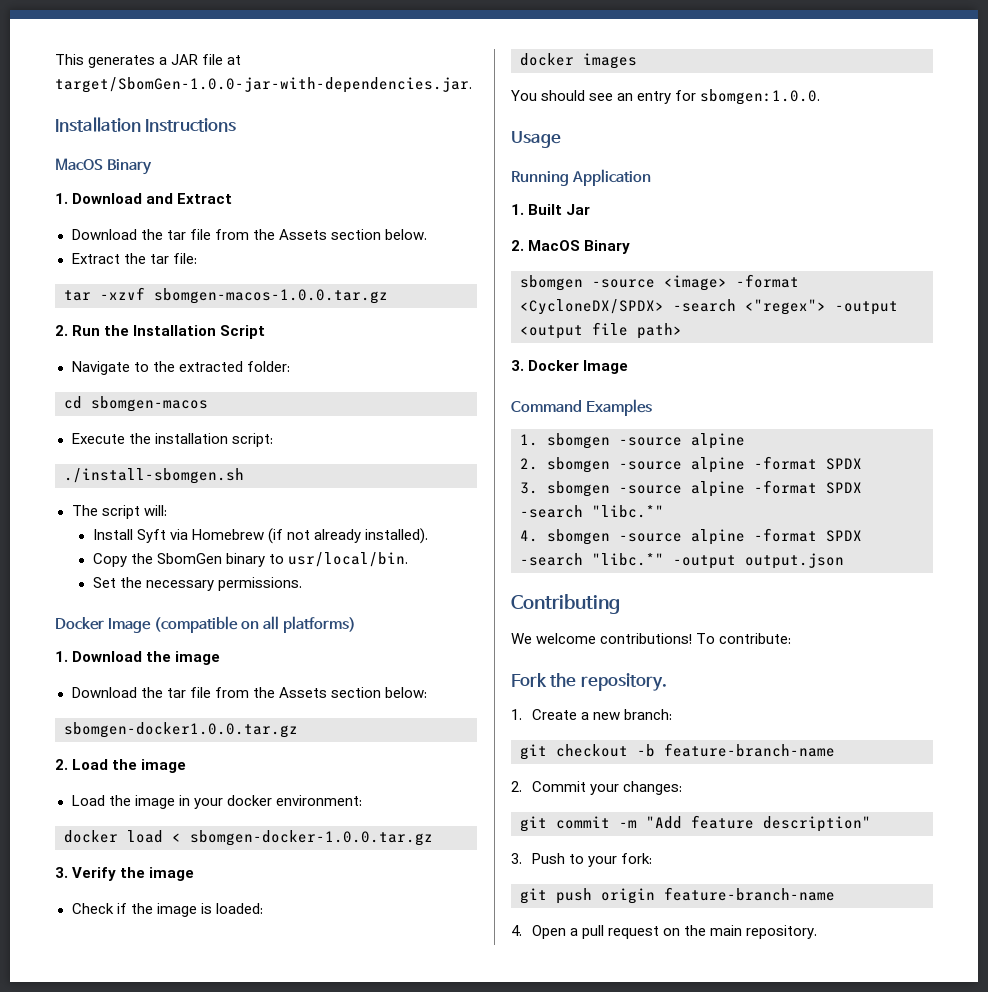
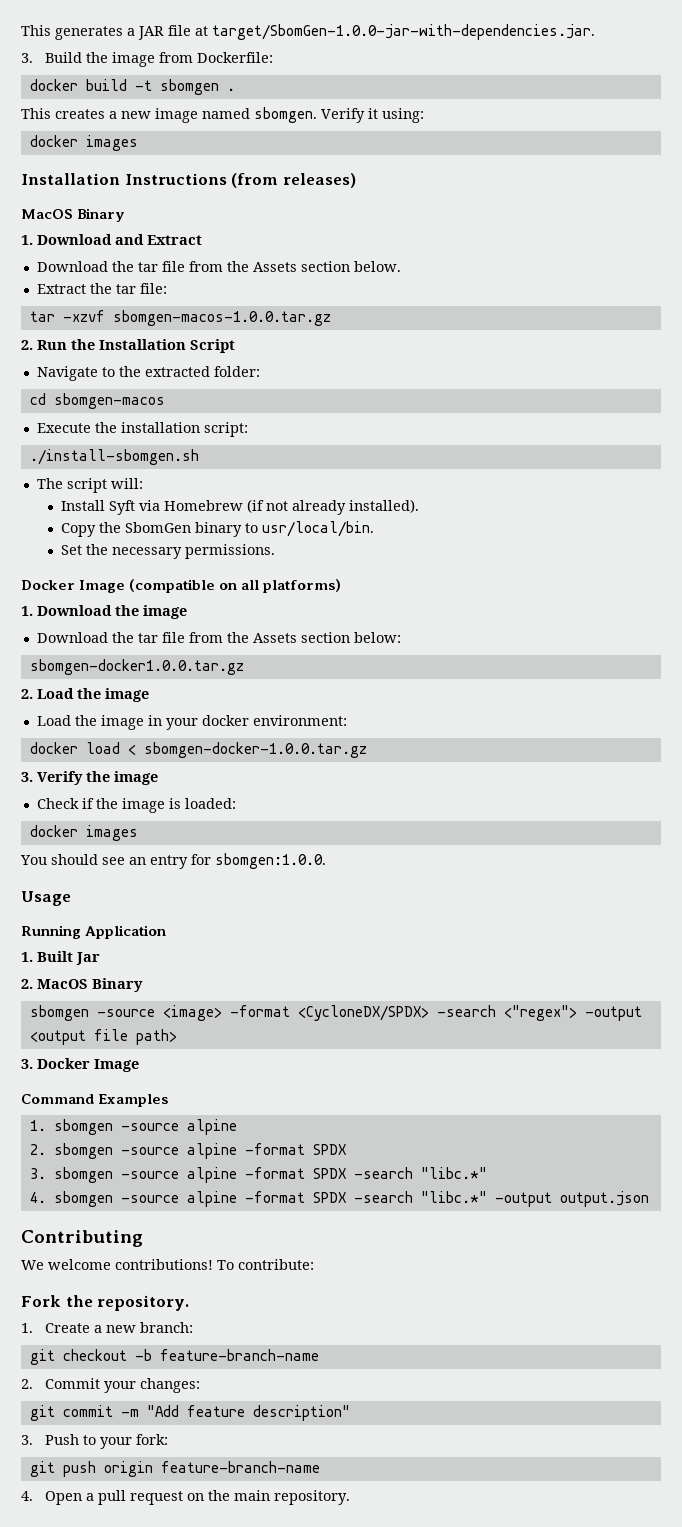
+ 3. Build the image from Dockerfile:
+ docker build -t sbomgen .
+ This creates a new image named sbomgen. Verify it using:
+ docker images
- Installation Instructions
+ Installation Instructions (from releases)

